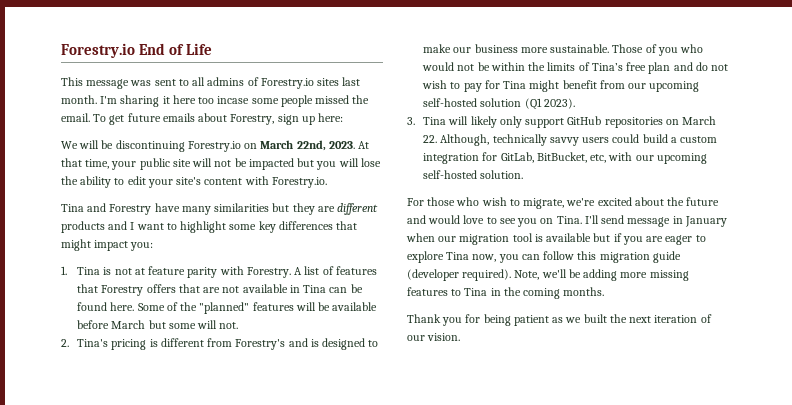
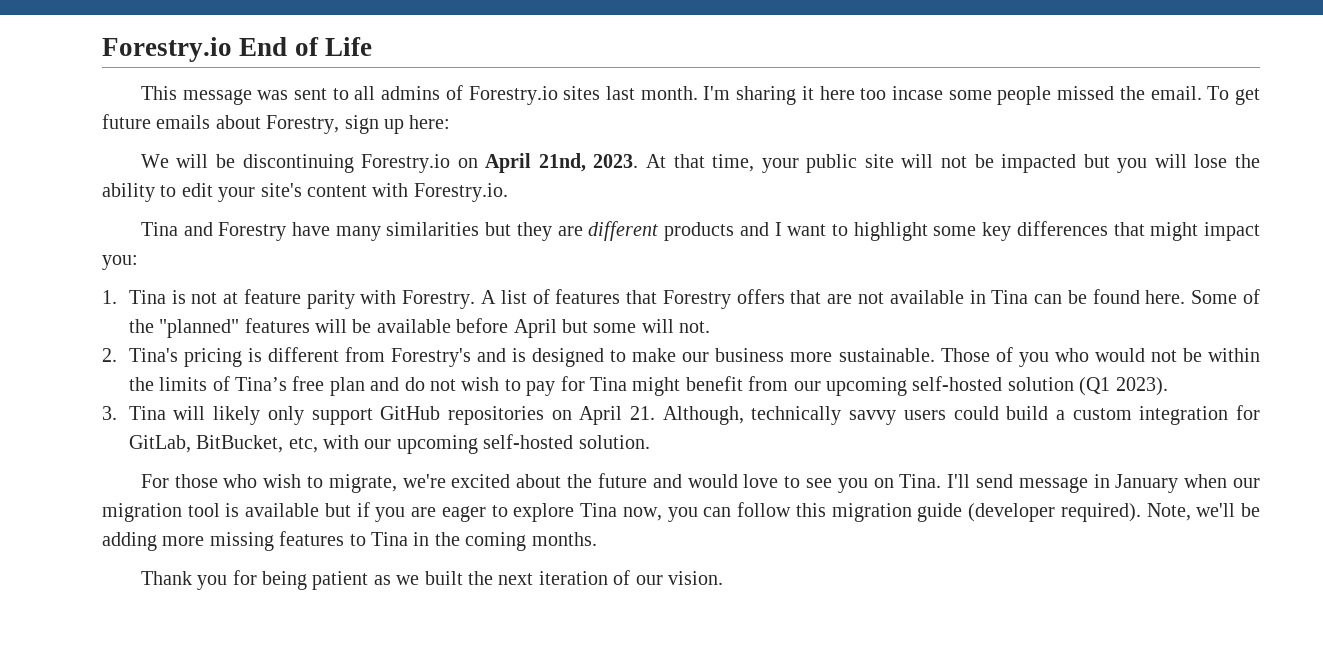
- We will be discontinuing Forestry.io on March 22nd, 2023.
+ We will be discontinuing Forestry.io on April 21nd, 2023.
- Some of the "planned" features will be available before March but some will not.
+ Some of the "planned" features will be available before April but some will not.
- 3. Tina will likely only support GitHub repositories on March 22. Although, technically savvy users could build a custom integration for GitLab, BitBucket, etc, with our upcoming self-hosted solution.
+ 3. Tina will likely only support GitHub repositories on April 21. Although, technically savvy users could build a custom integration for GitLab, BitBucket, etc, with our upcoming self-hosted solution.

